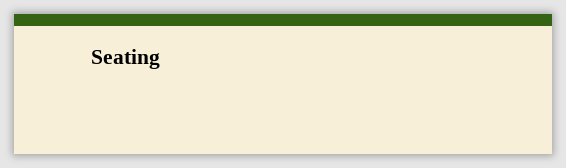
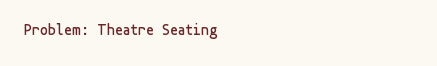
- Seating
+ Problem: Theatre Seating

